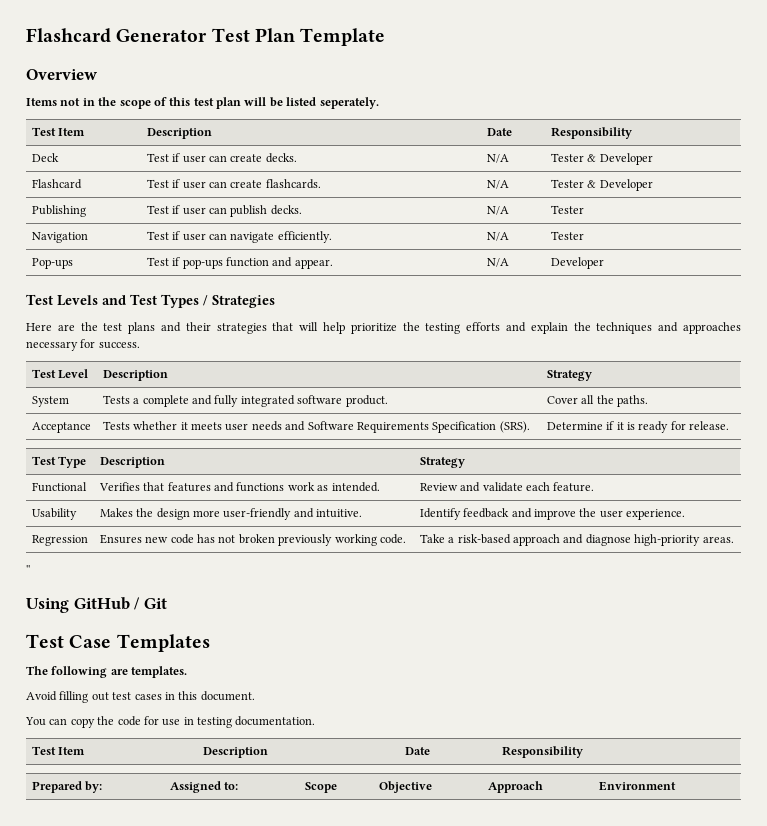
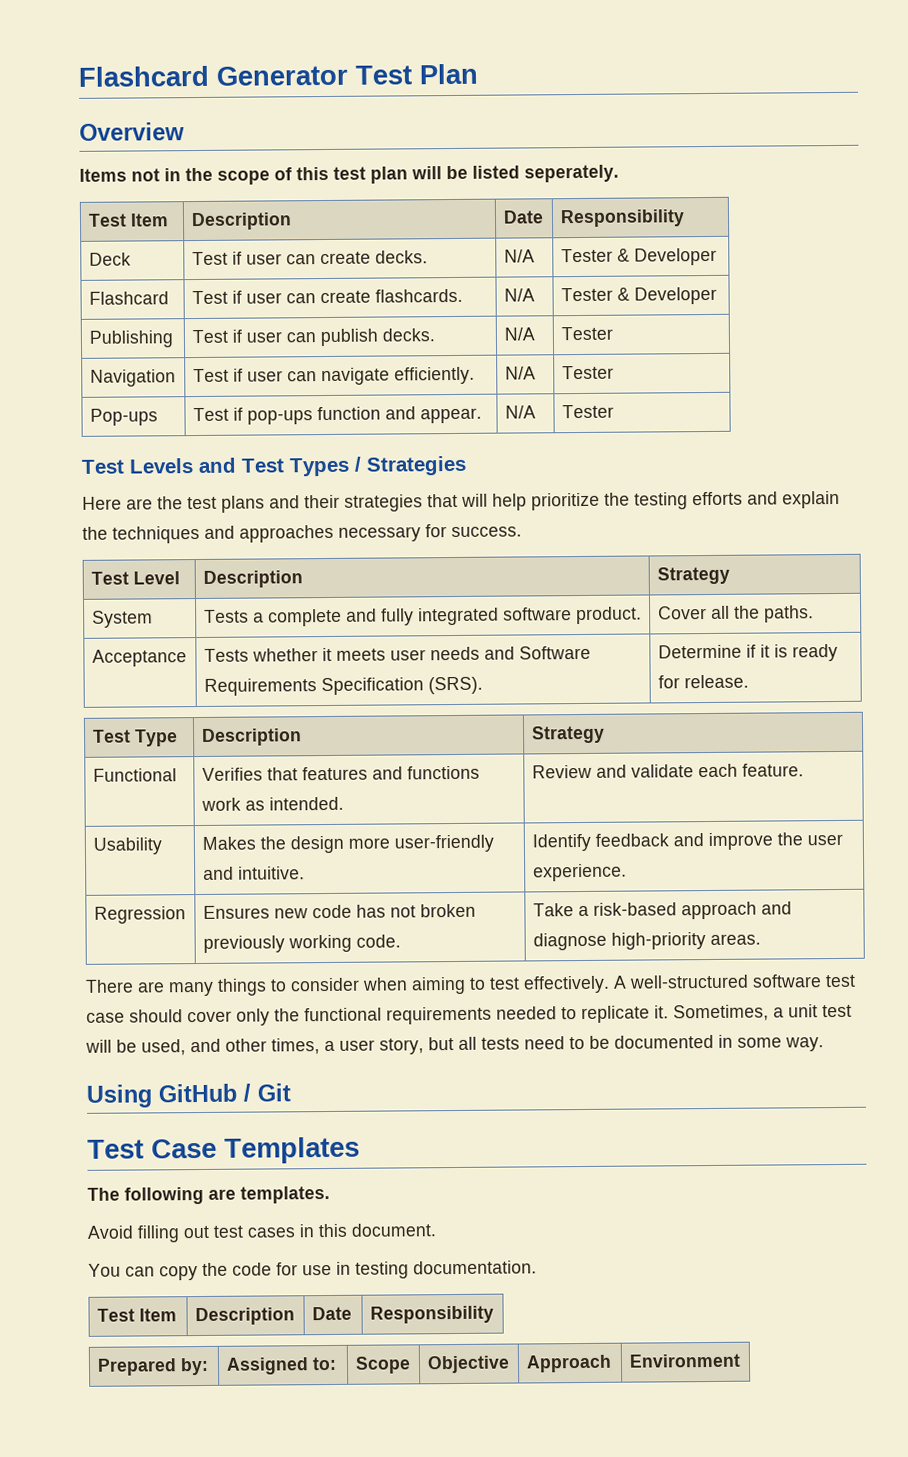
- Flashcard Generator Test Plan Template
+ Flashcard Generator Test Plan
- Pop-ups | Test if pop-ups function and appear. | N/A | Developer
+ Pop-ups | Test if pop-ups function and appear. | N/A | Tester
- ''
+ There are many things to consider when aiming to test effectively. A well-structured software test case should cover only the functional requirements needed to replicate it. Sometimes, a unit test will be used, and other times, a user story, but all tests need to be documented in some way.

